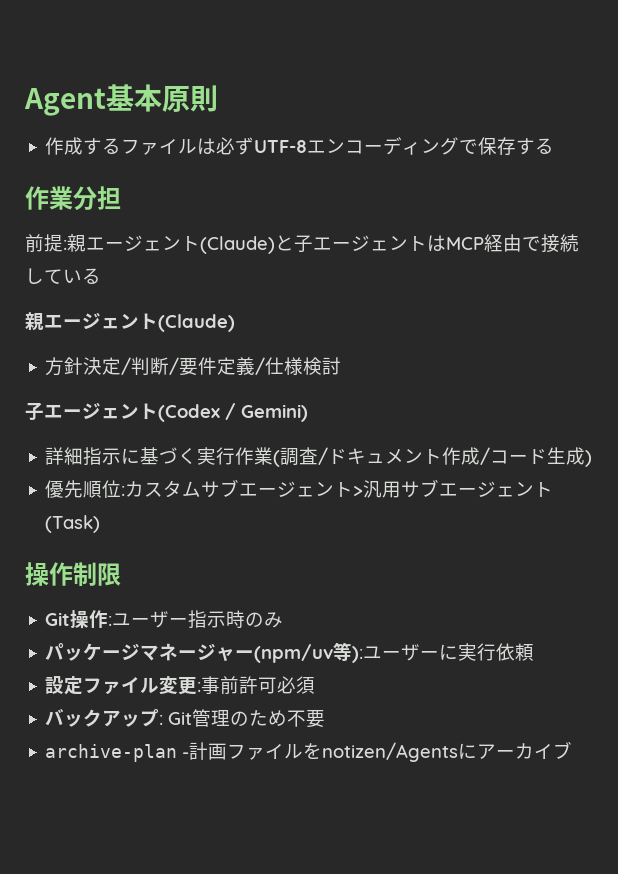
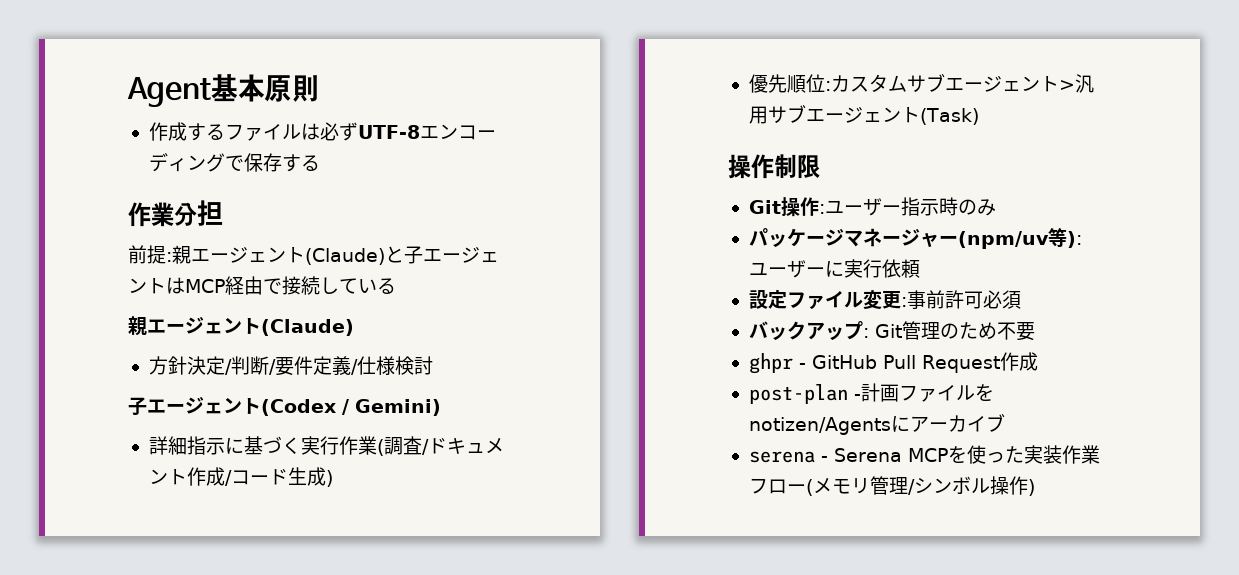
- archive-plan -計画ファイルをnotizen/Agentsにアーカイブ
+ ghpr - GitHub Pull Request作成
+ post-plan -計画ファイルをnotizen/Agentsにアーカイブ
+ serena - Serena MCPを使った実装作業フロー(メモリ管理/シンボル操作)

